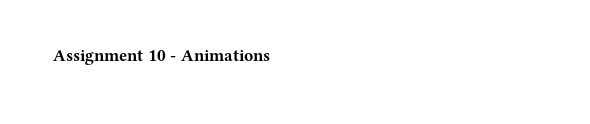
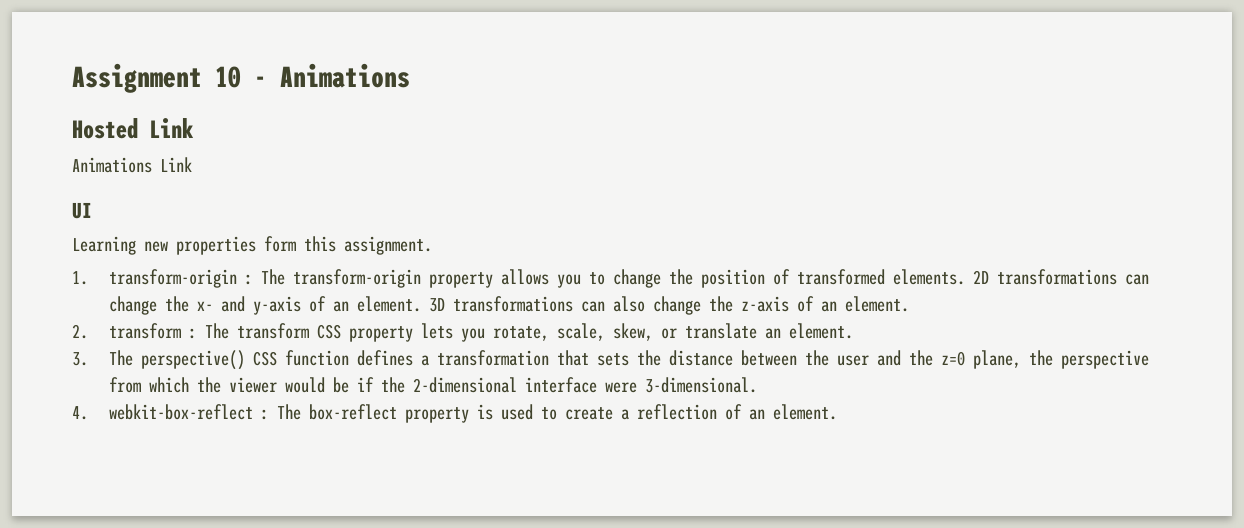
+ Hosted Link
+ Animations Link
+ UI
+ Learning new properties form this assignment.
+ 1. transform-origin : The transform-origin property allows you to change the position of transformed elements. 2D transformations can change the x- and y-axis of an element. 3D transformations can also change the z-axis of an element.
+ 2. transform : The transform CSS property lets you rotate, scale, skew, or translate an element.
+ 3. The perspective() CSS function defines a transformation that sets the distance between the user and the z=0 plane, the perspective from which the viewer would be if the 2-dimensional interface were 3-dimensional.
+ 4. webkit-box-reflect : The box-reflect property is used to create a reflection of an element.

